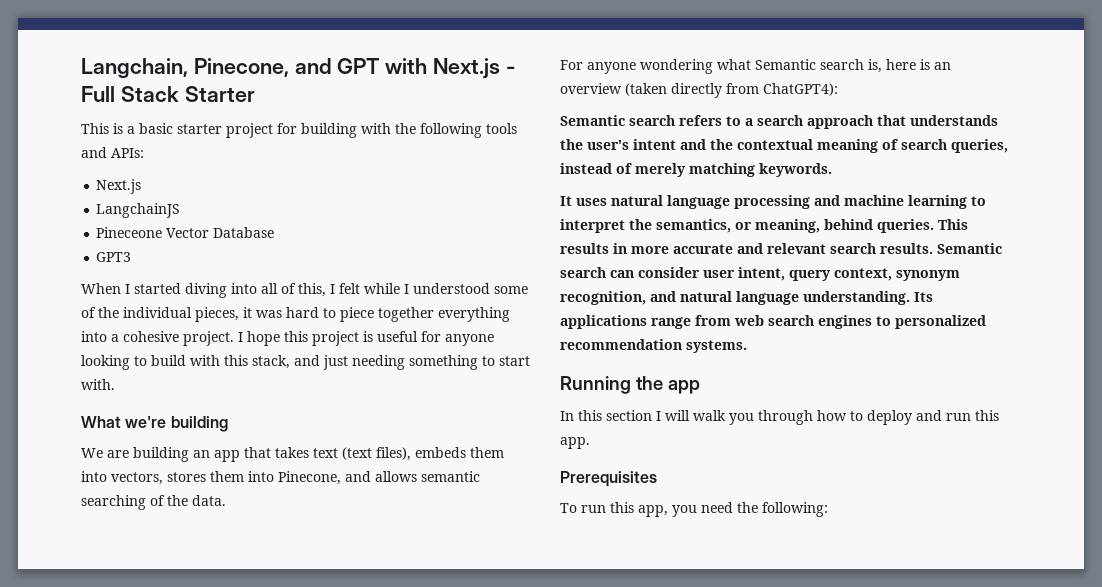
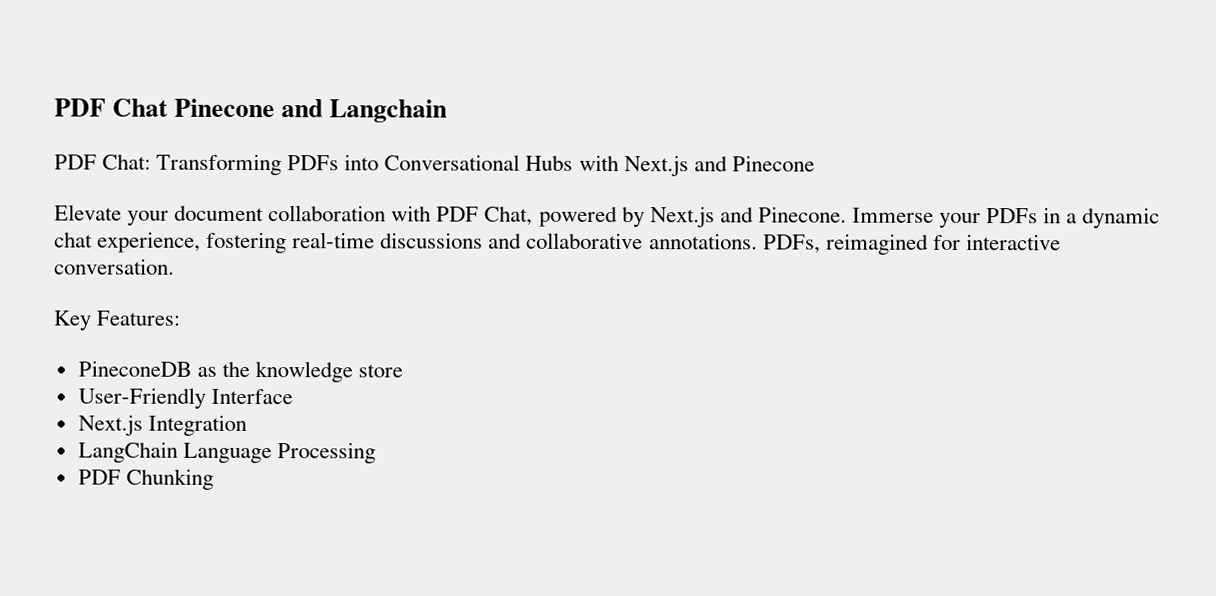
- Langchain, Pinecone, and GPT with Next.js - Full Stack Starter
- This is a basic starter project for building with the following tools and APIs:
- Next.js
- LangchainJS
- Pineceone Vector Database
- GPT3
- When I started diving into all of this, I felt while I understood some of the individual pieces, it was hard to piece together everything into a cohesive project. I hope this project is useful for anyone looking to build with this stack, and just needing something to start with.
- What we're building
- We are building an app that takes text (text files), embeds them into vectors, stores them into Pinecone, and allows semantic searching of the data.
- For anyone wondering what Semantic search is, here is an overview (taken directly from ChatGPT4):
- Semantic search refers to a search approach that understands the user's intent and the contextual meaning of search queries, instead of merely matching keywords.
- It uses natural language processing and machine learning to interpret the semantics, or meaning, behind queries. This results in more accurate and relevant search results. Semantic search can consider user intent, query context, synonym recognition, and natural language understanding. Its applications range from web search engines to personalized recommendation systems.
- Running the app
- In this section I will walk you through how to deploy and run this app.
- Prerequisites
- To run this app, you need the following:
+ PDF Chat Pinecone and Langchain
+ PDF Chat: Transforming PDFs into Conversational Hubs with Next.js and Pinecone
+ Elevate your document collaboration with PDF Chat, powered by Next.js and Pinecone. Immerse your PDFs in a dynamic chat experience, fostering real-time discussions and collaborative annotations. PDFs, reimagined for interactive conversation.
+ Key Features:
+ PineconeDB as the knowledge store
+ User-Friendly Interface
+ Next.js Integration
+ LangChain Language Processing
+ PDF Chunking

